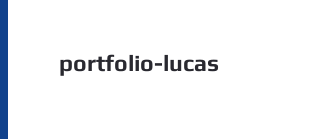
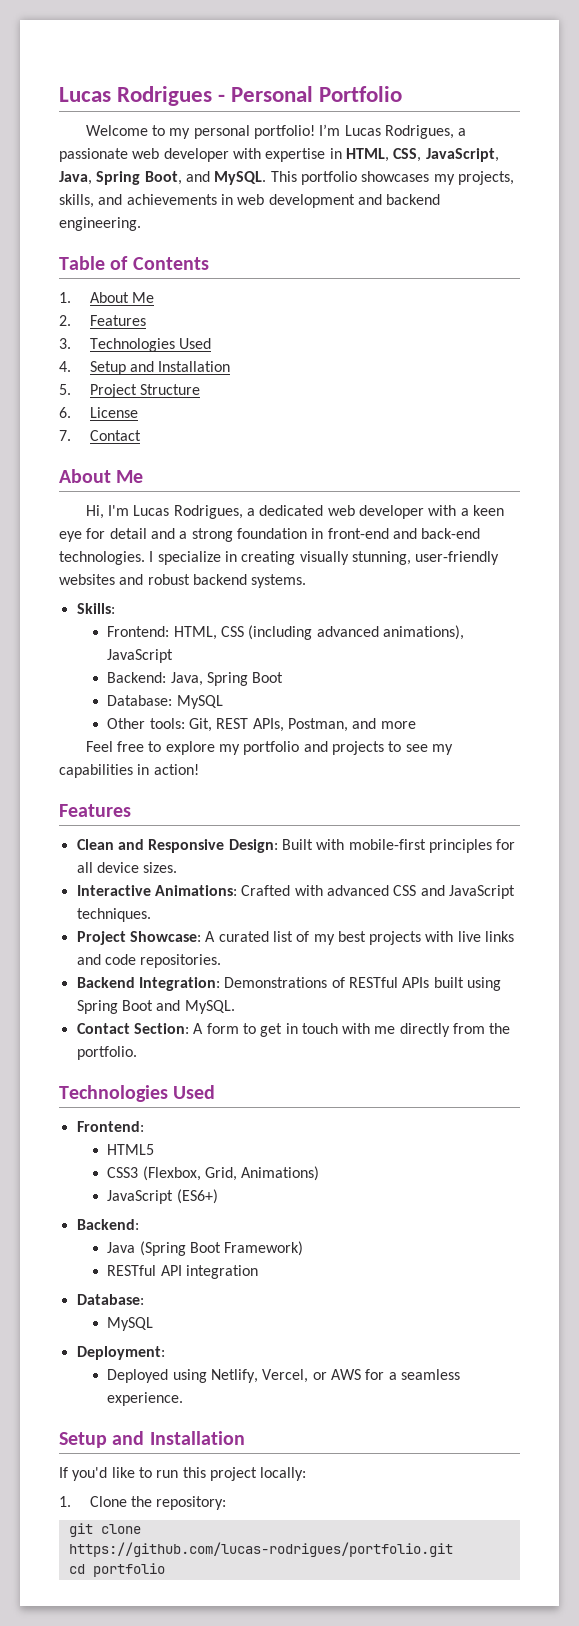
- portfolio-lucas
+ Lucas Rodrigues - Personal Portfolio
+ Welcome to my personal portfolio! I’m Lucas Rodrigues, a passionate web developer with expertise in HTML, CSS, JavaScript, Java, Spring Boot, and MySQL. This portfolio showcases my projects, skills, and achievements in web development and backend engineering.
+ Table of Contents
+ 1. About Me
+ 2. Features
+ 3. Technologies Used
+ 4. Setup and Installation
+ 5. Project Structure
+ 6. License
+ 7. Contact
+ About Me
+ Hi, I'm Lucas Rodrigues, a dedicated web developer with a keen eye for detail and a strong foundation in front-end and back-end technologies. I specialize in creating visually stunning, user-friendly websites and robust backend systems.
+ Skills:
+ Frontend: HTML, CSS (including advanced animations), JavaScript
+ Backend: Java, Spring Boot
+ Database: MySQL
+ Other tools: Git, REST APIs, Postman, and more
+ Feel free to explore my portfolio and projects to see my capabilities in action!
+ Features
+ Clean and Responsive Design: Built with mobile-first principles for all device sizes.
+ Interactive Animations: Crafted with advanced CSS and JavaScript techniques.
+ Project Showcase: A curated list of my best projects with live links and code repositories.
+ Backend Integration: Demonstrations of RESTful APIs built using Spring Boot and MySQL.
+ Contact Section: A form to get in touch with me directly from the portfolio.
+ Technologies Used
+ Frontend:
+ HTML5
+ CSS3 (Flexbox, Grid, Animations)
+ JavaScript (ES6+)
+ Backend:
+ Java (Spring Boot Framework)
+ RESTful API integration
+ Database:
+ MySQL
+ Deployment:
+ Deployed using Netlify, Vercel, or AWS for a seamless experience.
+ Setup and Installation
+ If you'd like to run this project locally:
+ 1. Clone the repository:
+ git clone https://github.com/lucas-rodrigues/portfolio.git
+ cd portfolio

